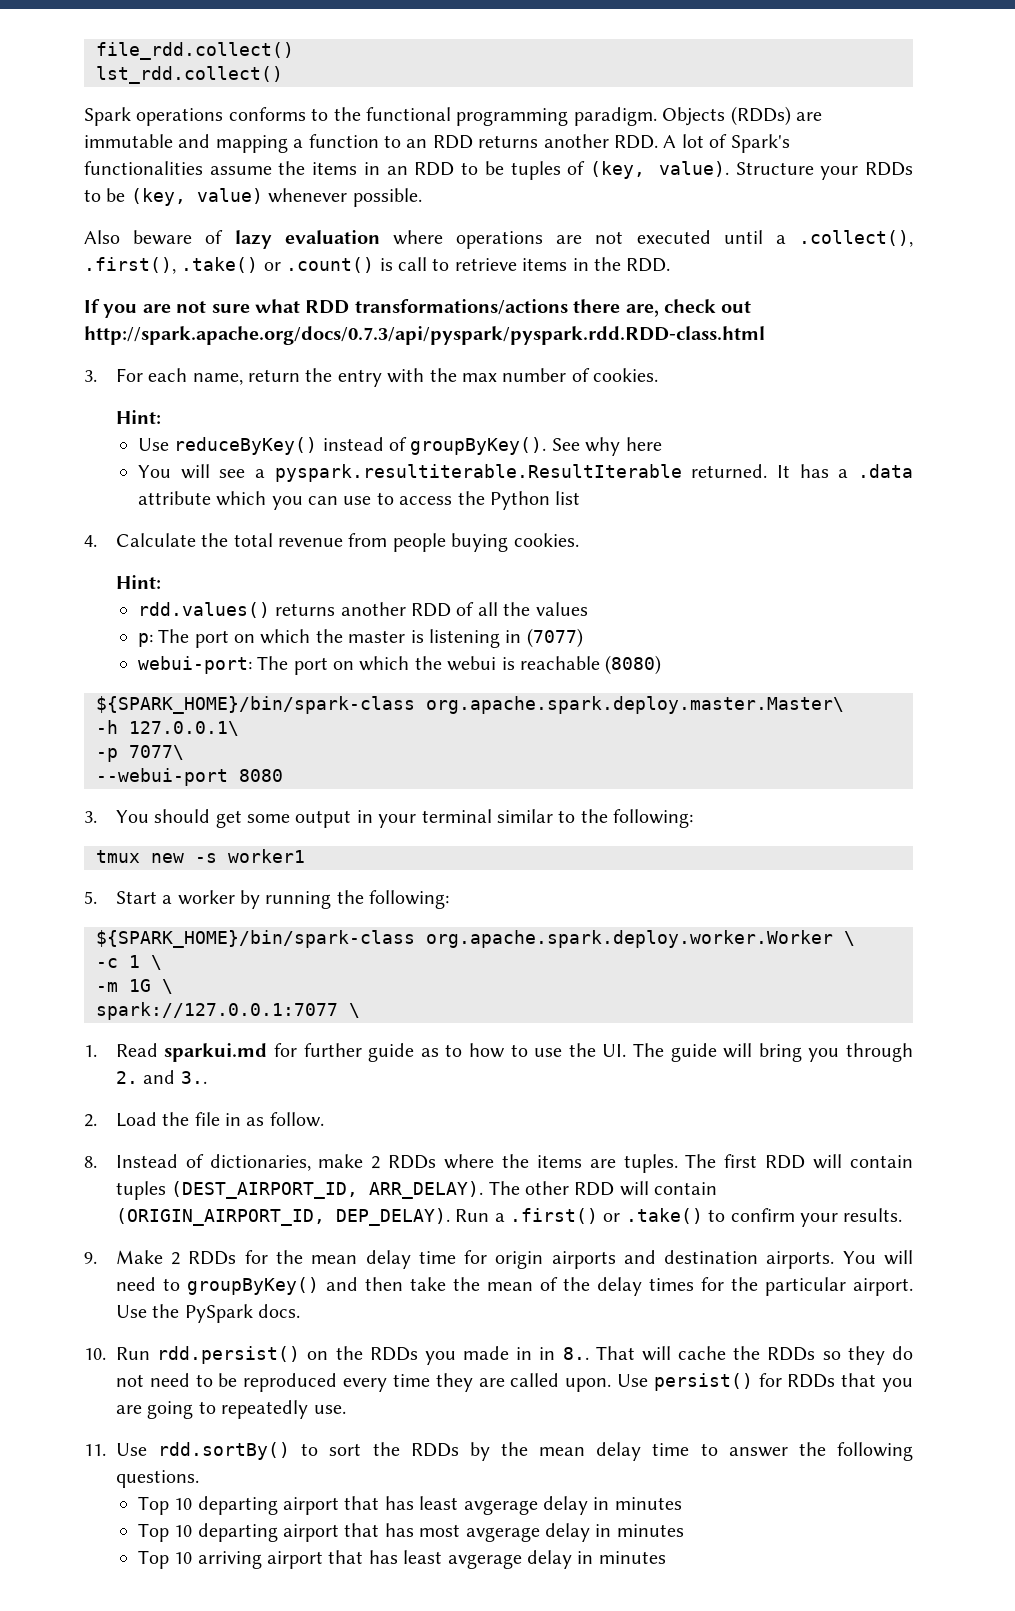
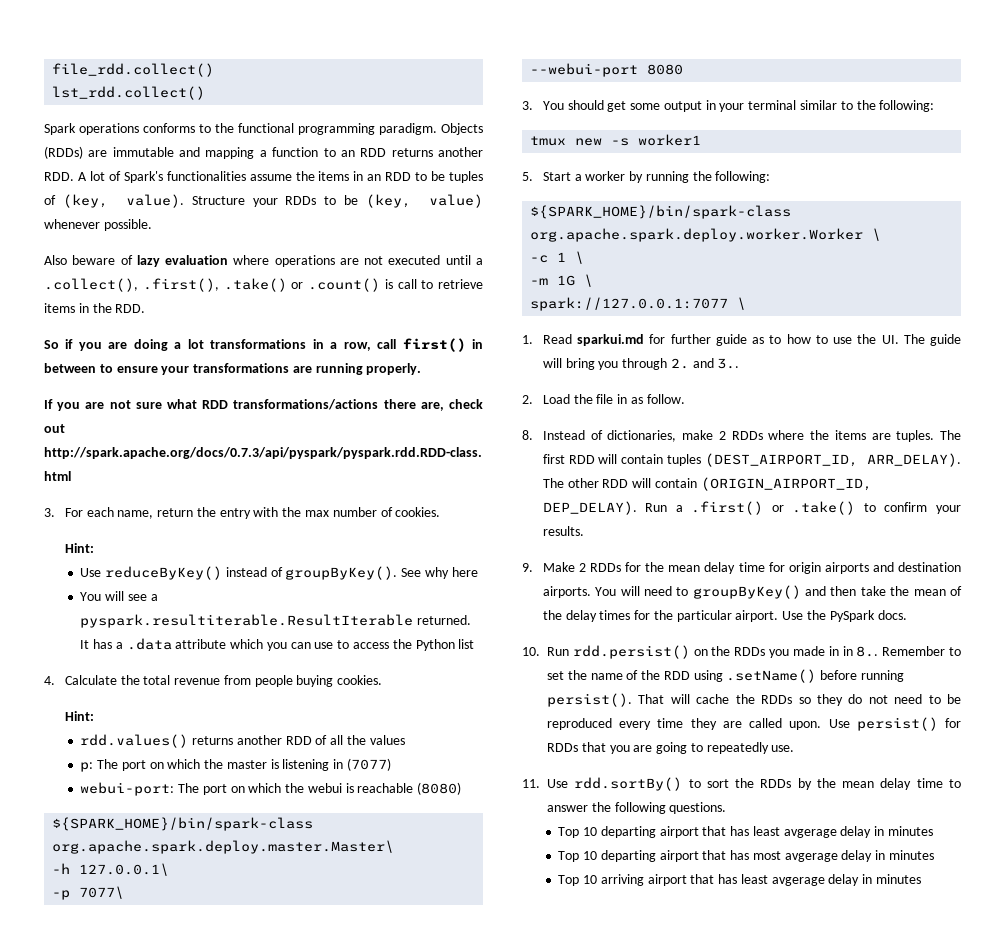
+ So if you are doing a lot transformations in a row, call first() in between to ensure your transformations are running properly.
+ Remember to set the name of the RDD using .setName() before running persist().

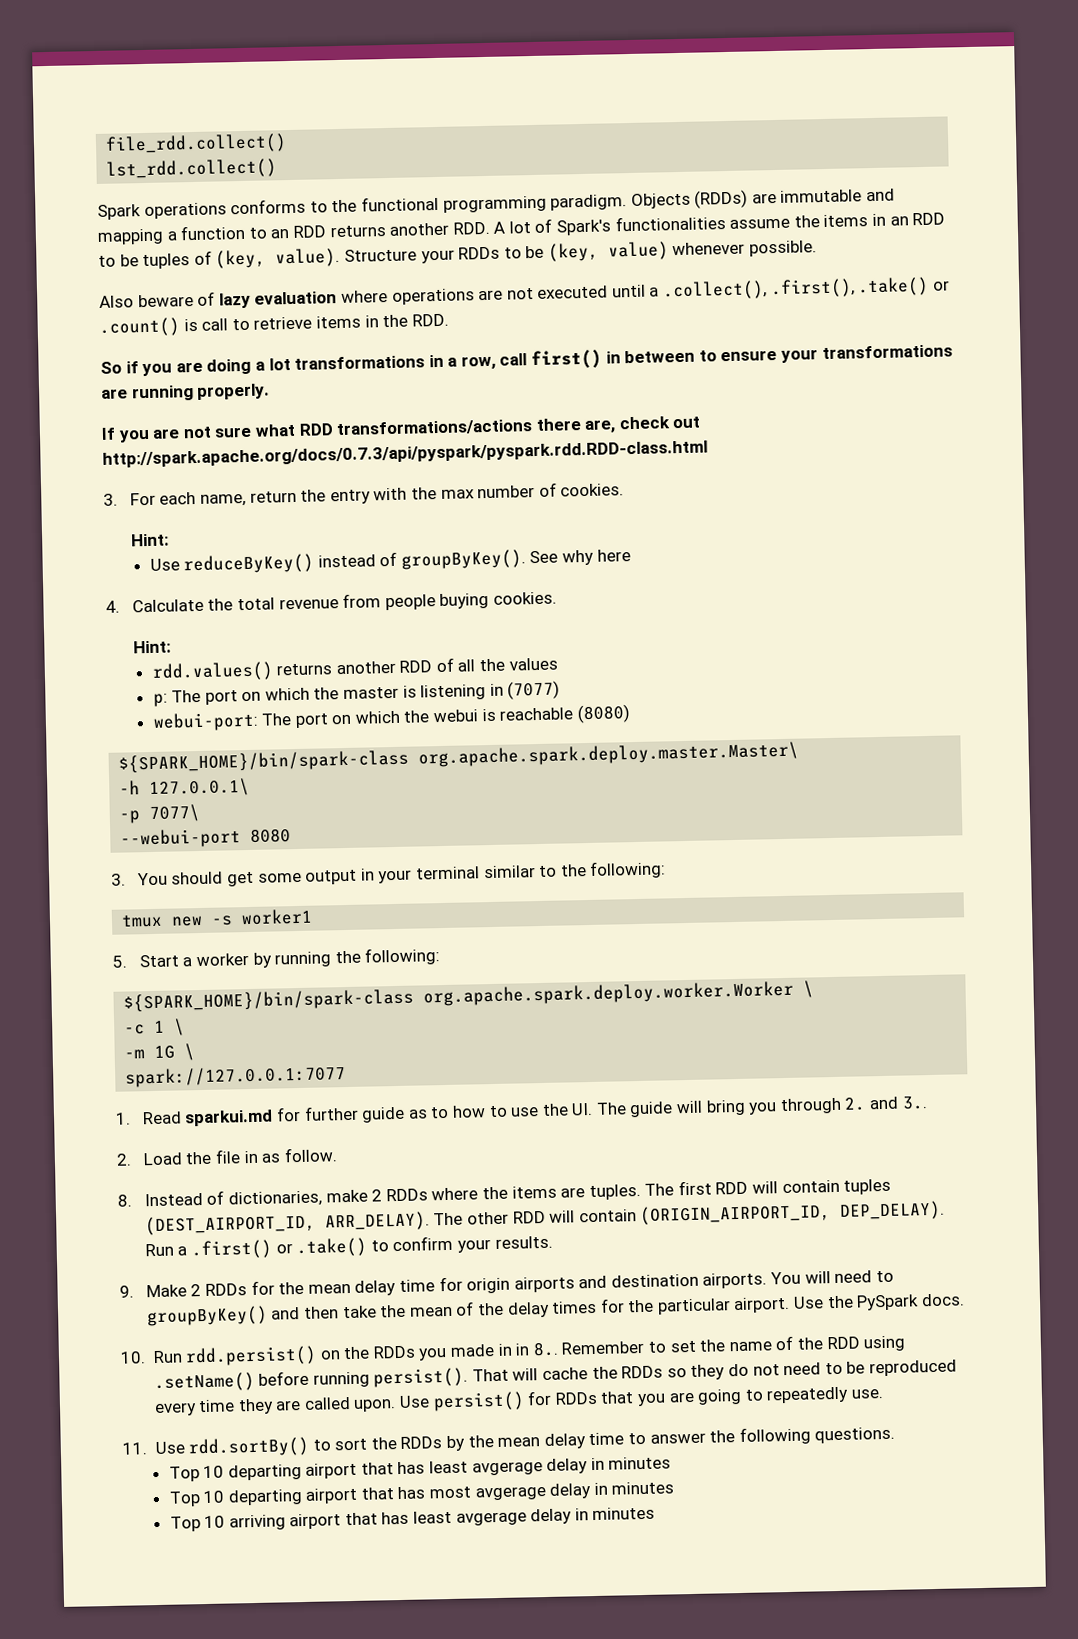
- You will see a pyspark.resultiterable.ResultIterable returned. It has a .data attribute which you can use to access the Python list
- spark://127.0.0.1:7077 \
+ spark://127.0.0.1:7077

